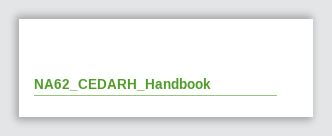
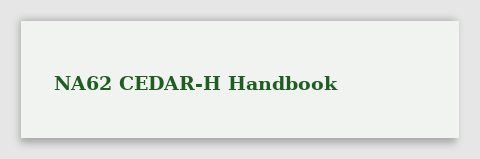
- NA62_CEDARH_Handbook
+ NA62 CEDAR-H Handbook

